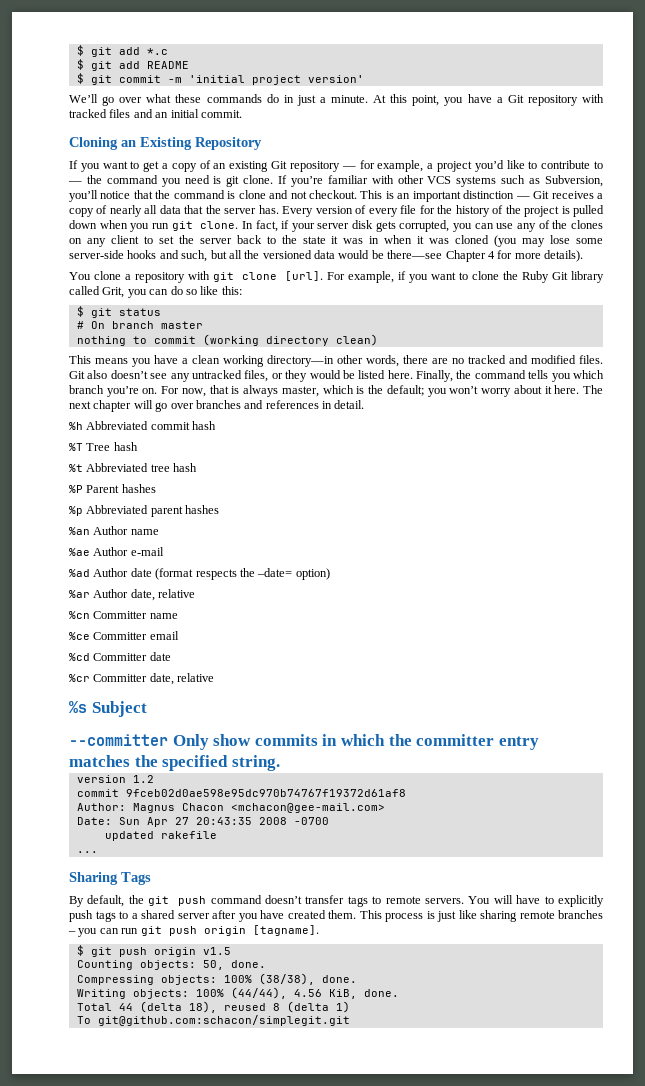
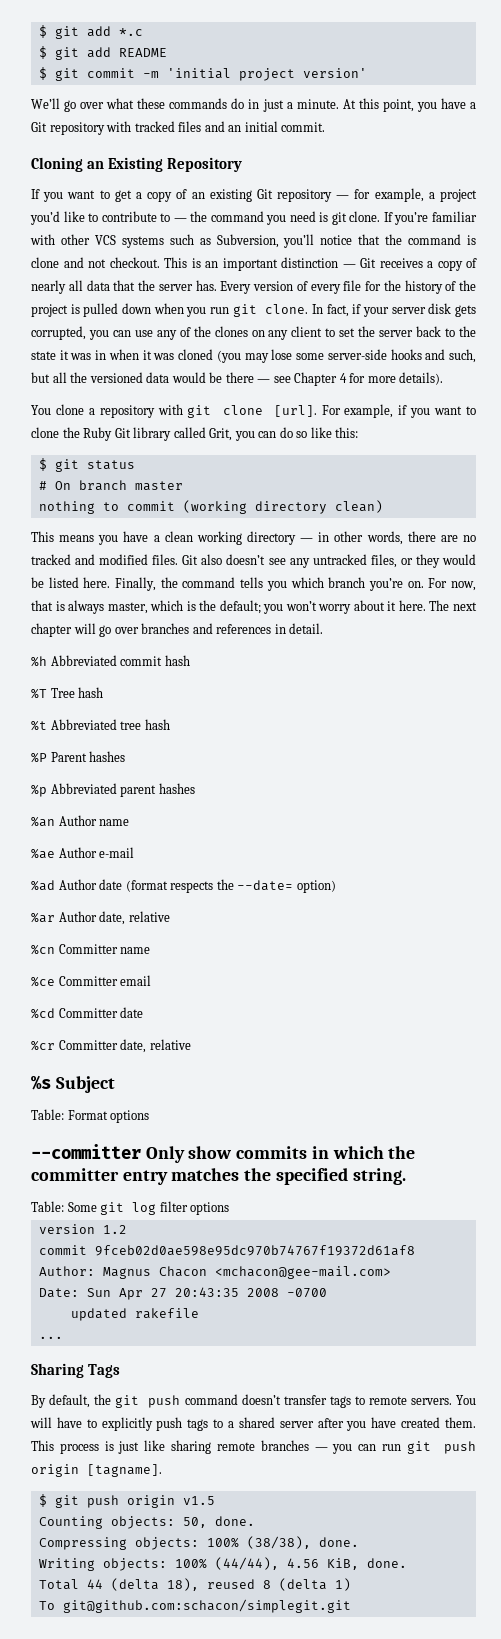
- In fact, if your server disk gets corrupted, you can use any of the clones on any client to set the server back to the state it was in when it was cloned (you may lose some server-side hooks and such, but all the versioned data would be there—see Chapter 4 for more details).
+ In fact, if your server disk gets corrupted, you can use any of the clones on any client to set the server back to the state it was in when it was cloned (you may lose some server-side hooks and such, but all the versioned data would be there — see Chapter 4 for more details).
- This means you have a clean working directory—in other words, there are no tracked and modified files.
+ This means you have a clean working directory — in other words, there are no tracked and modified files.
- %ad Author date (format respects the –date= option)
+ %ad Author date (format respects the --date= option)
+ Table: Format options
+ Table: Some git log filter options
- This process is just like sharing remote branches – you can run git push origin [tagname].
+ This process is just like sharing remote branches — you can run git push origin [tagname].

